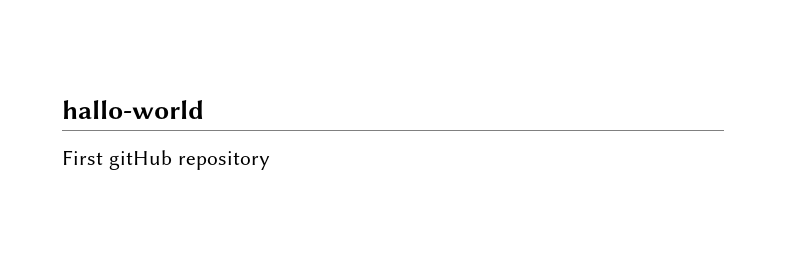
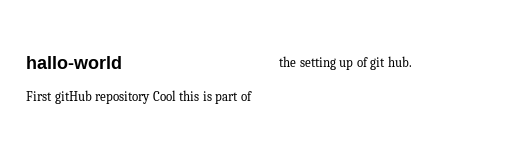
- First gitHub repository
+ First gitHub repository Cool this is part of the setting up of git hub.

